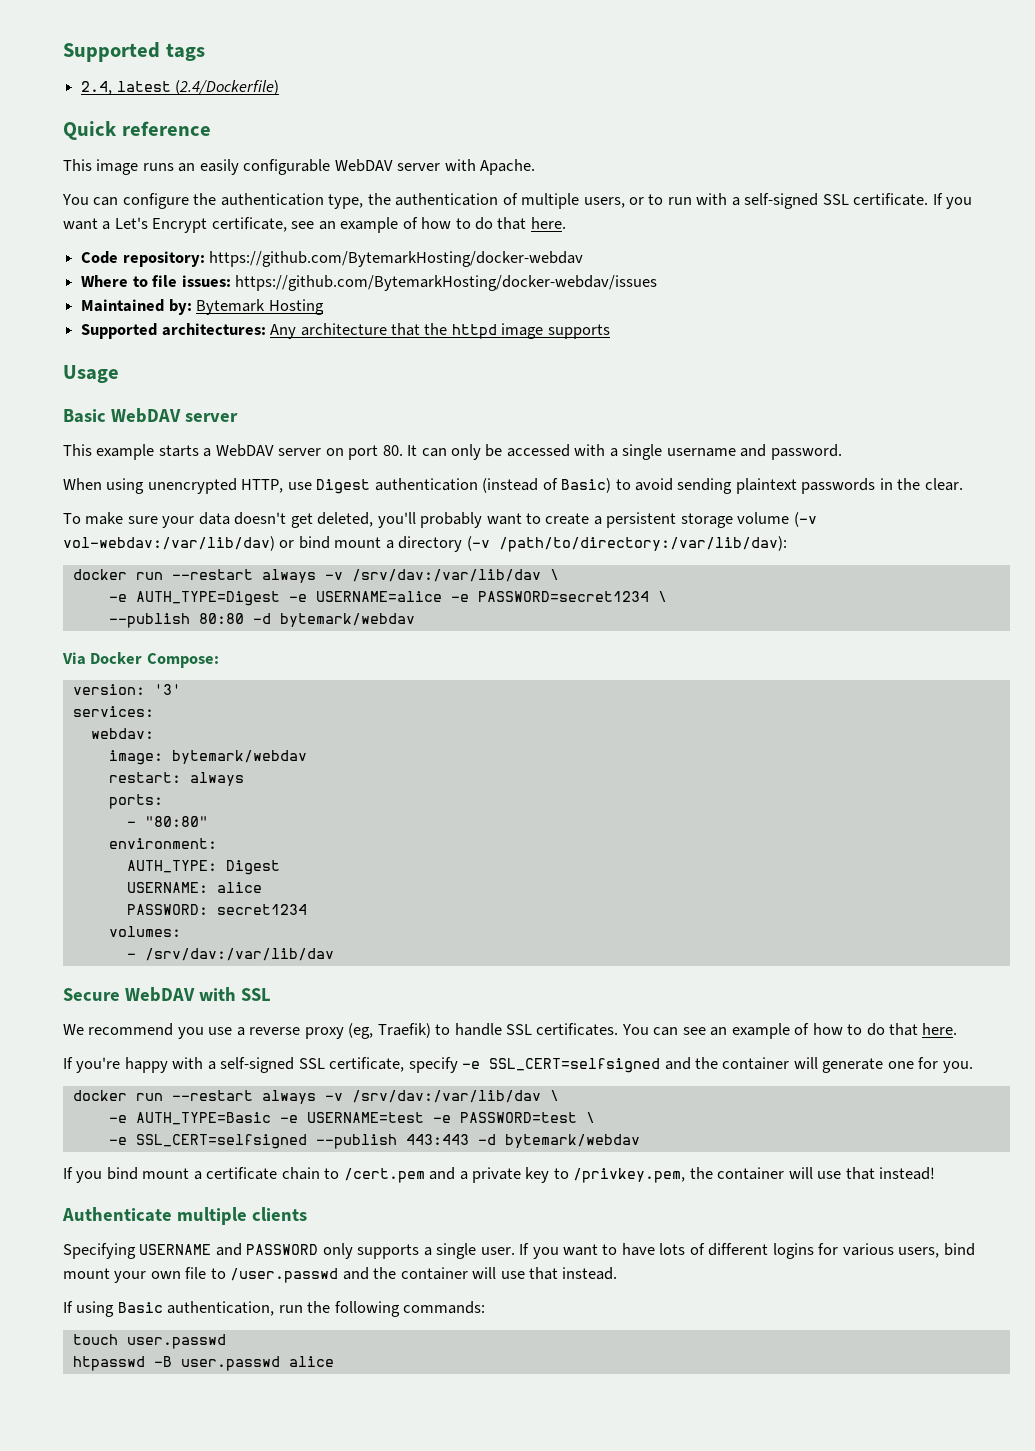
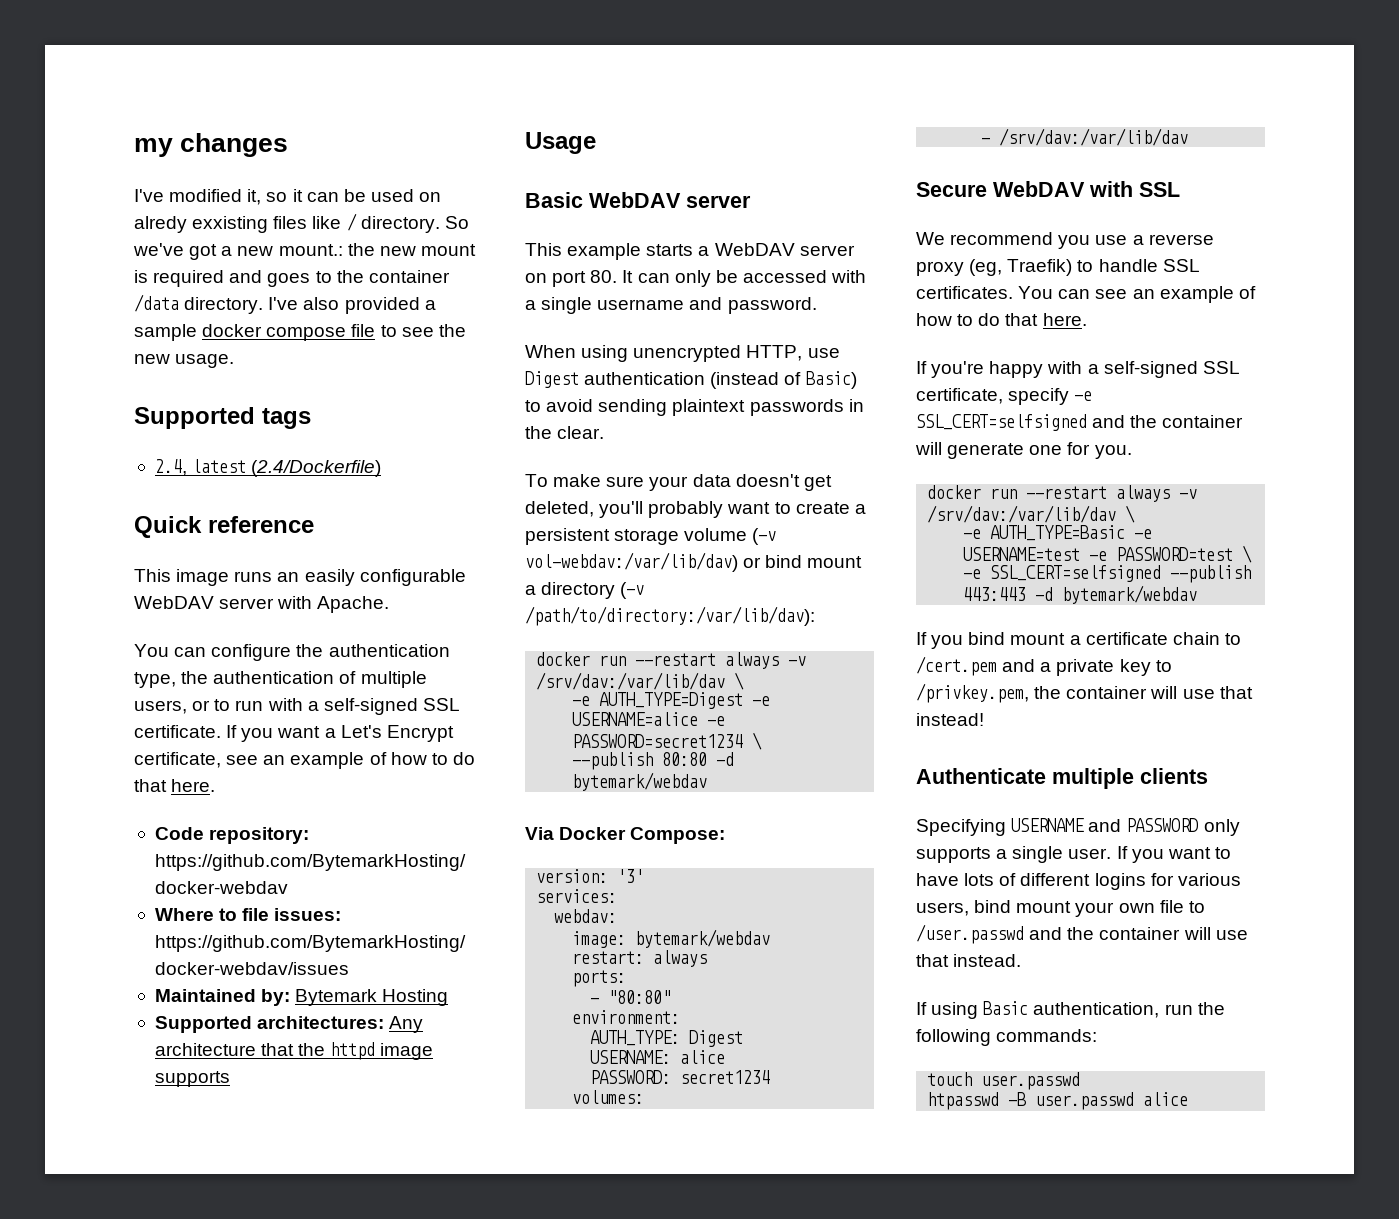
+ my changes
+ I've modified it, so it can be used on alredy exxisting files like / directory. So we've got a new mount.: the new mount is required and goes to the container /data directory. I've also provided a sample docker compose file to see the new usage.

